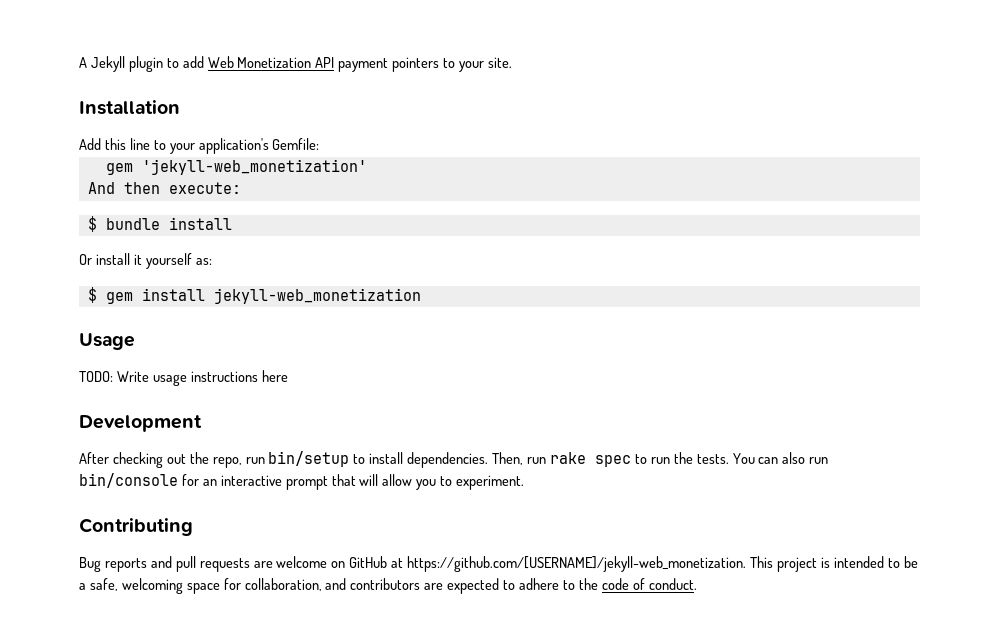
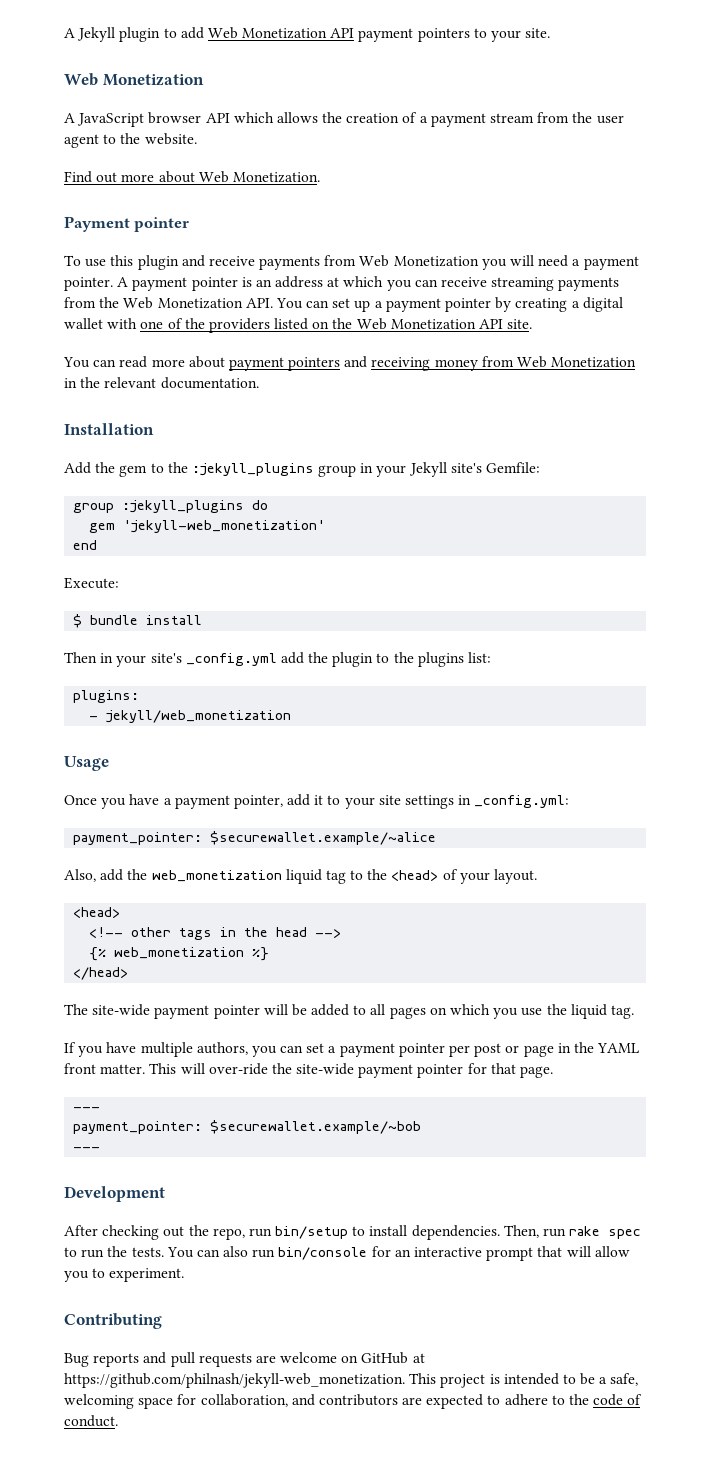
  A Jekyll plugin to add Web Monetization API payment pointers to your site.
+ Web Monetization
+ A JavaScript browser API which allows the creation of a payment stream from the user agent to the website.
+ Find out more about Web Monetization.
+ Payment pointer
+ To use this plugin and receive payments from Web Monetization you will need a payment pointer. A payment pointer is an address at which you can receive streaming payments from the Web Monetization API. You can set up a payment pointer by creating a digital wallet with one of the providers listed on the Web Monetization API site.
+ You can read more about payment pointers and receiving money from Web Monetization in the relevant documentation.
  Installation
- Add this line to your application's Gemfile:
+ Add the gem to the :jekyll_plugins group in your Jekyll site's Gemfile:
+ group :jekyll_plugins do
- And then execute:
+ end
+ Execute:
- Or install it yourself as:
- $ gem install jekyll-web_monetization
+ Then in your site's _config.yml add the plugin to the plugins list:
+ plugins:
+ - jekyll/web_monetization
  Usage
- TODO: Write usage instructions here
+ Once you have a payment pointer, add it to your site settings in _config.yml:
+ payment_pointer: $securewallet.example/~alice
+ Also, add the web_monetization liquid tag to the <head> of your layout.
+ <head>
+ <!-- other tags in the head -->
+ {% web_monetization %}
+ </head>
+ The site-wide payment pointer will be added to all pages on which you use the liquid tag.
+ If you have multiple authors, you can set a payment pointer per post or page in the YAML front matter. This will over-ride the site-wide payment pointer for that page.
+ ---
+ payment_pointer: $securewallet.example/~bob
+ ---
- Bug reports and pull requests are welcome on GitHub at https://github.com/[USERNAME]/jekyll-web_monetization. This project is intended to be a safe, welcoming space for collaboration, and contributors are expected to adhere to the code of conduct.
+ Bug reports and pull requests are welcome on GitHub at https://github.com/philnash/jekyll-web_monetization. This project is intended to be a safe, welcoming space for collaboration, and contributors are expected to adhere to the code of conduct.

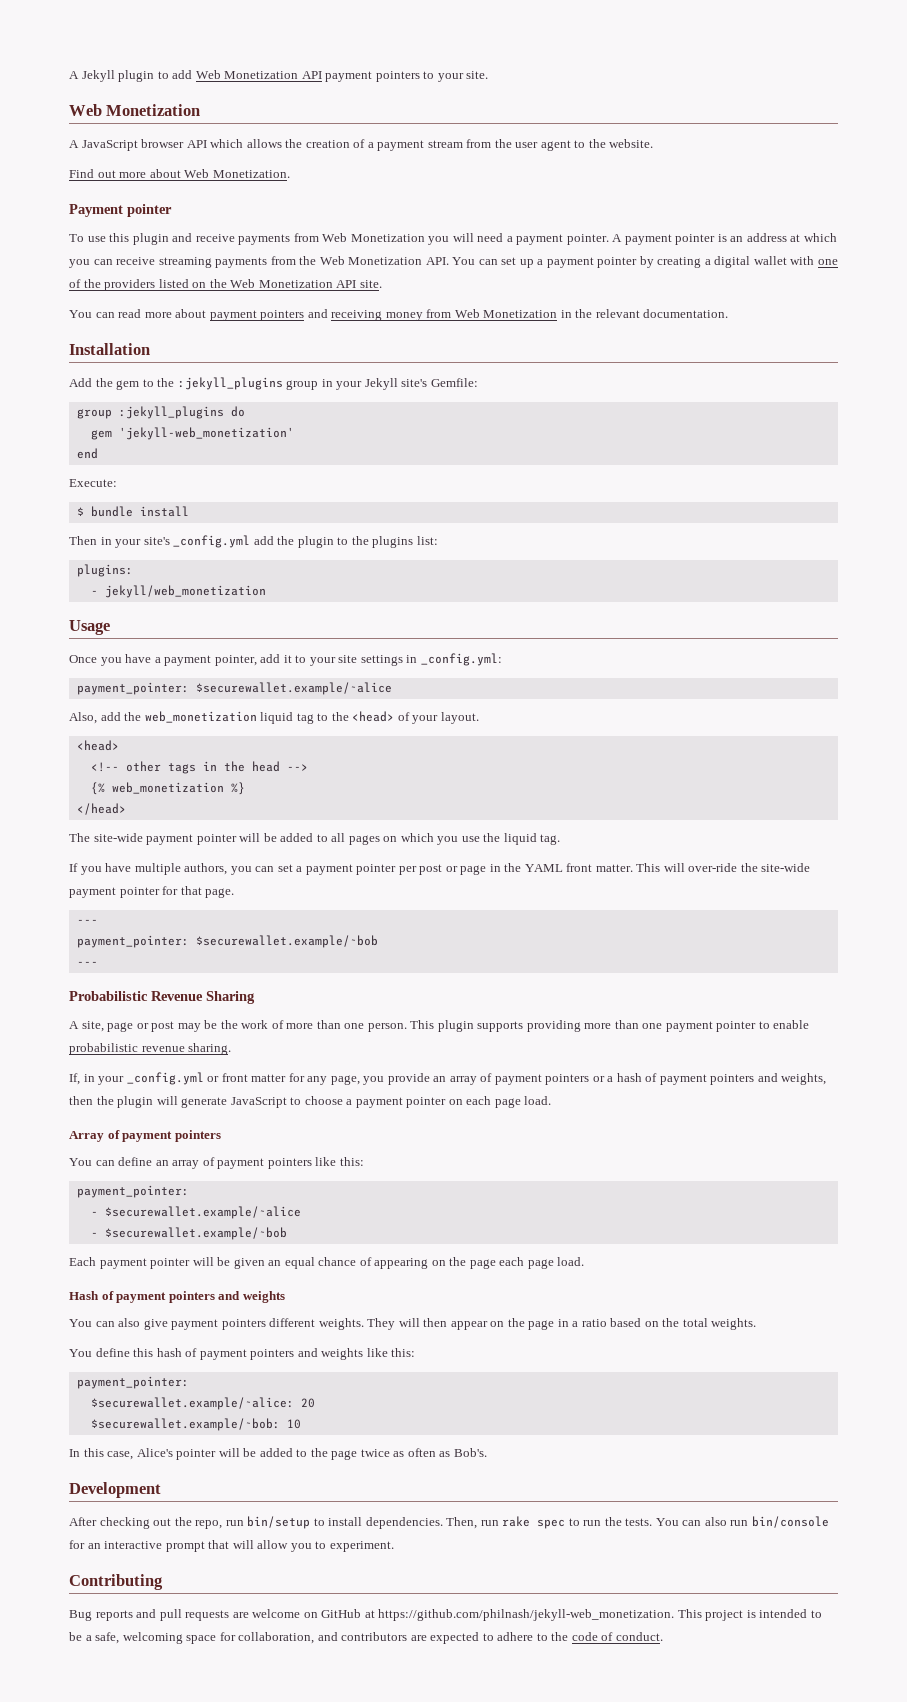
+ Probabilistic Revenue Sharing
+ A site, page or post may be the work of more than one person. This plugin supports providing more than one payment pointer to enable probabilistic revenue sharing.
+ If, in your _config.yml or front matter for any page, you provide an array of payment pointers or a hash of payment pointers and weights, then the plugin will generate JavaScript to choose a payment pointer on each page load.
+ Array of payment pointers
+ You can define an array of payment pointers like this:
+ payment_pointer:
+ - $securewallet.example/~alice
+ - $securewallet.example/~bob
+ Each payment pointer will be given an equal chance of appearing on the page each page load.
+ Hash of payment pointers and weights
+ You can also give payment pointers different weights. They will then appear on the page in a ratio based on the total weights.
+ You define this hash of payment pointers and weights like this:
+ payment_pointer:
+ $securewallet.example/~alice: 20
+ $securewallet.example/~bob: 10
+ In this case, Alice's pointer will be added to the page twice as often as Bob's.

